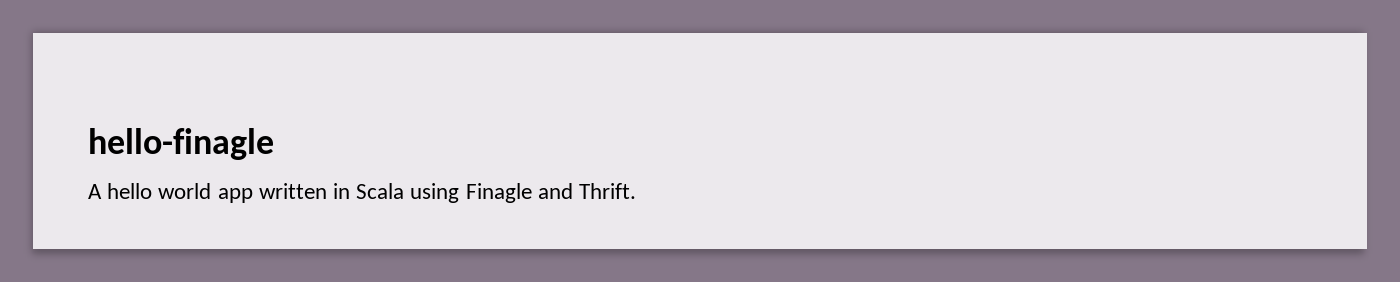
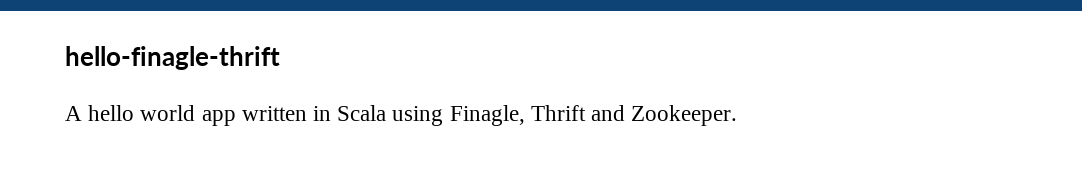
- hello-finagle
+ hello-finagle-thrift
- A hello world app written in Scala using Finagle and Thrift.
+ A hello world app written in Scala using Finagle, Thrift and Zookeeper.

